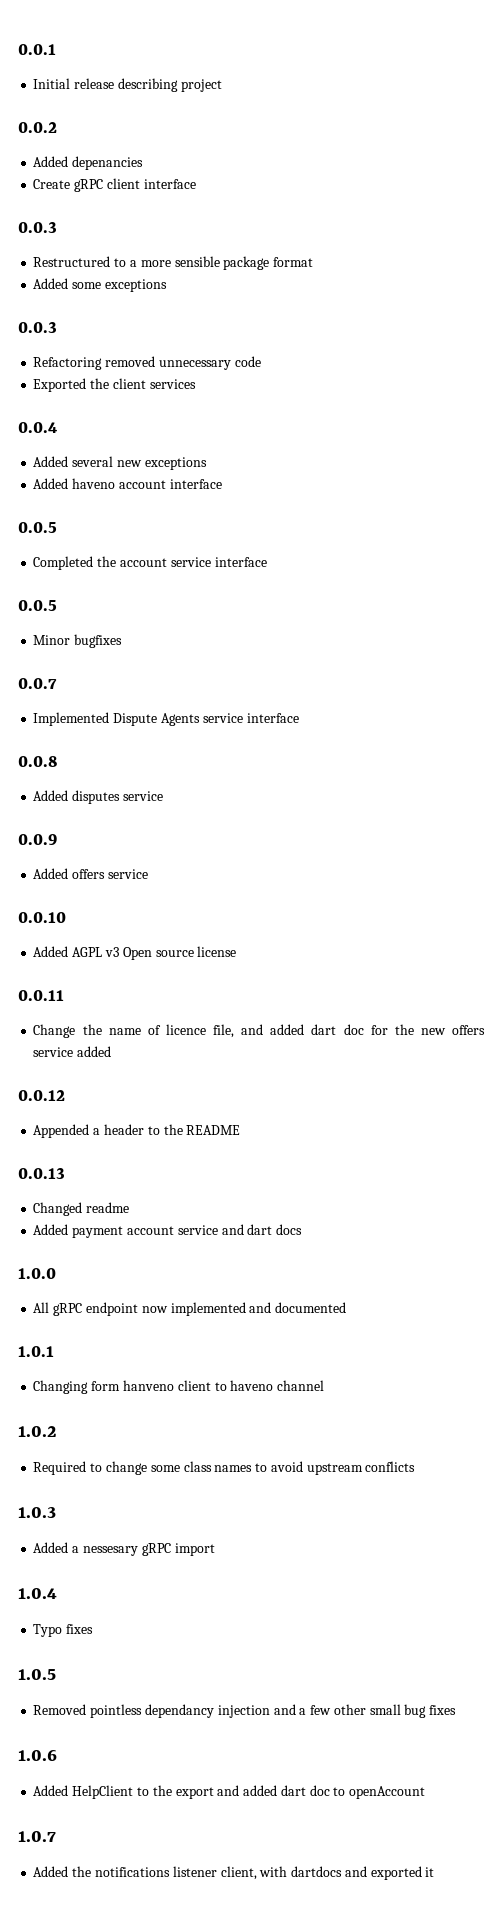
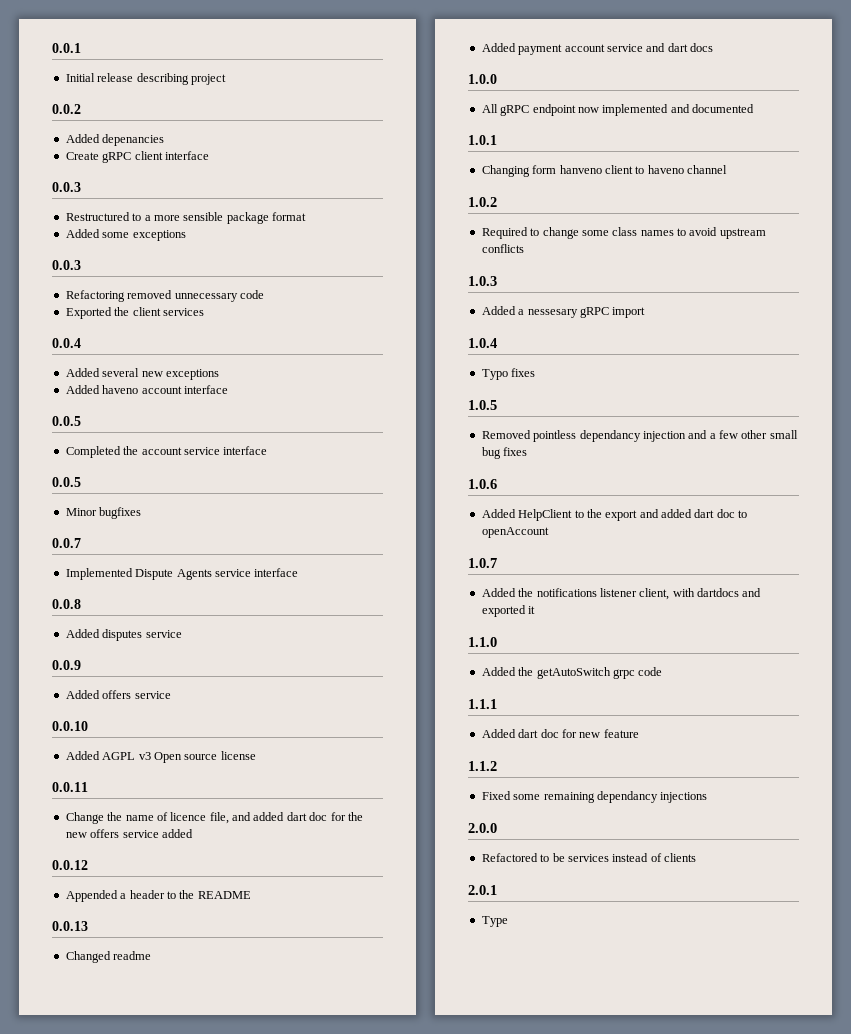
+ 1.1.0
+ Added the getAutoSwitch grpc code
+ 1.1.1
+ Added dart doc for new feature
+ 1.1.2
+ Fixed some remaining dependancy injections
+ 2.0.0
+ Refactored to be services instead of clients
+ 2.0.1
+ Type

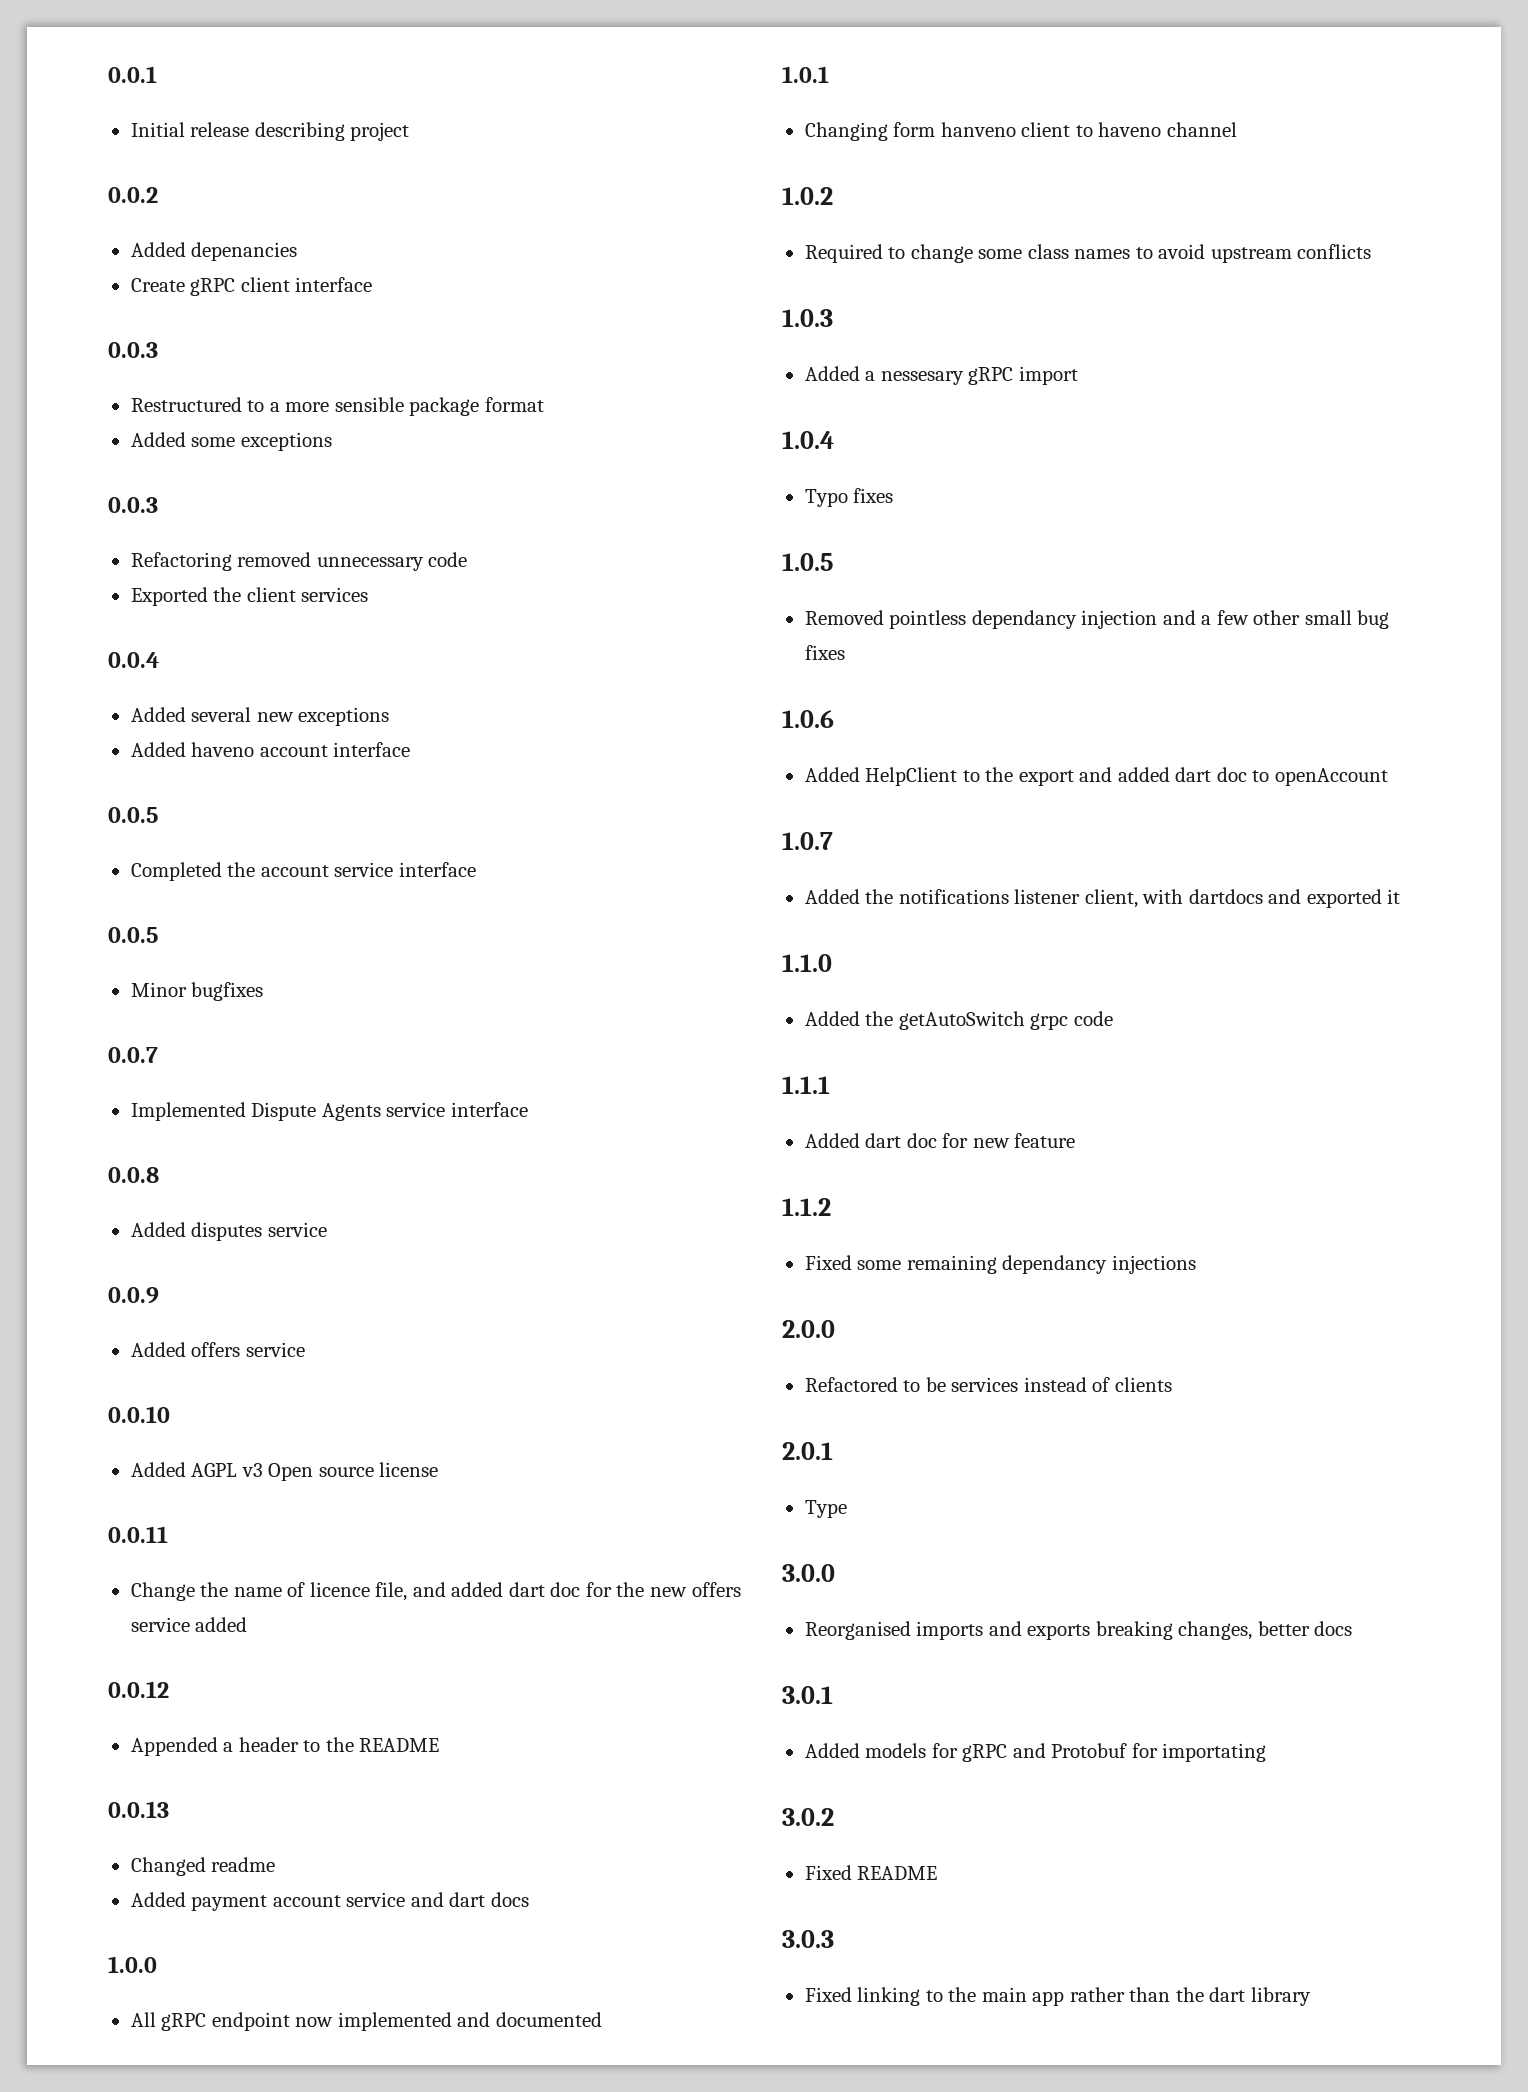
+ 3.0.0
+ Reorganised imports and exports breaking changes, better docs
+ 3.0.1
+ Added models for gRPC and Protobuf for importating
+ 3.0.2
+ Fixed README
+ 3.0.3
+ Fixed linking to the main app rather than the dart library

